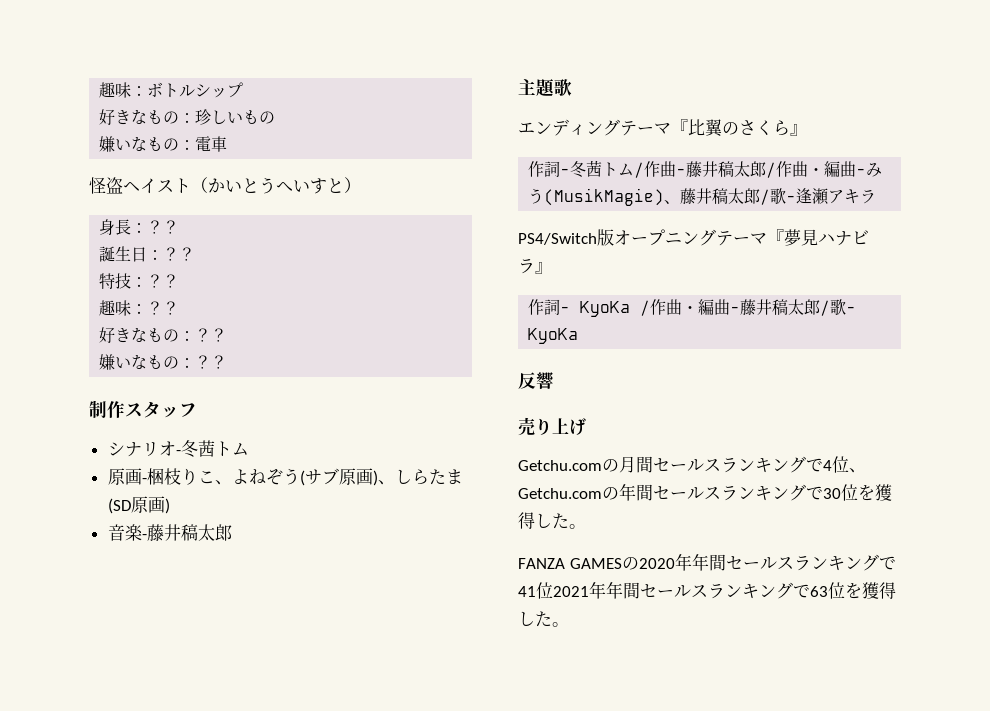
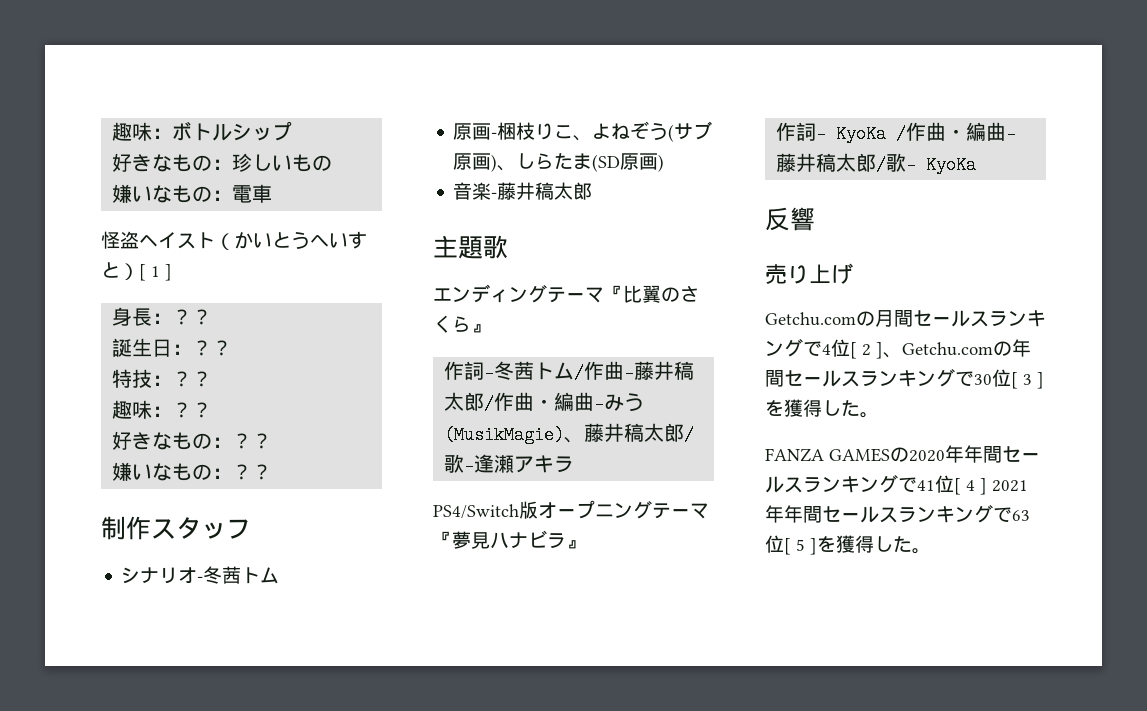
- 怪盗ヘイスト（かいとうへいすと）
+ 怪盗ヘイスト（かいとうへいすと）[ 1 ]
- Getchu.comの月間セールスランキングで4位、Getchu.comの年間セールスランキングで30位を獲得した。
+ Getchu.comの月間セールスランキングで4位[ 2 ]、Getchu.comの年間セールスランキングで30位[ 3 ]を獲得した。
- FANZA GAMESの2020年年間セールスランキングで41位2021年年間セールスランキングで63位を獲得した。
+ FANZA GAMESの2020年年間セールスランキングで41位[ 4 ] 2021年年間セールスランキングで63位[ 5 ]を獲得した。

